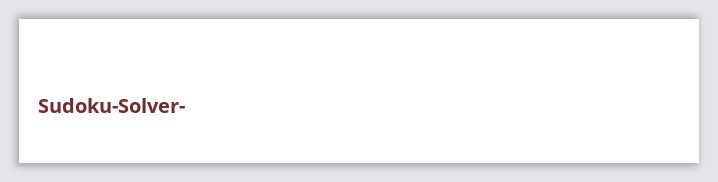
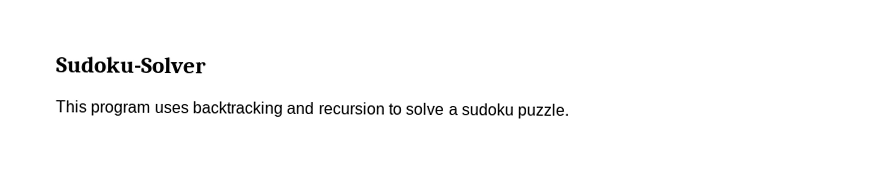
- Sudoku-Solver-
+ Sudoku-Solver
+ This program uses backtracking and recursion to solve a sudoku puzzle.

